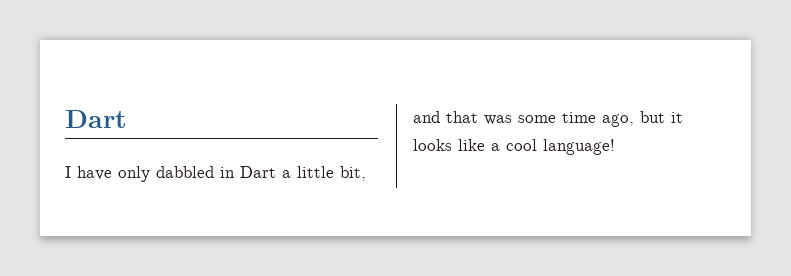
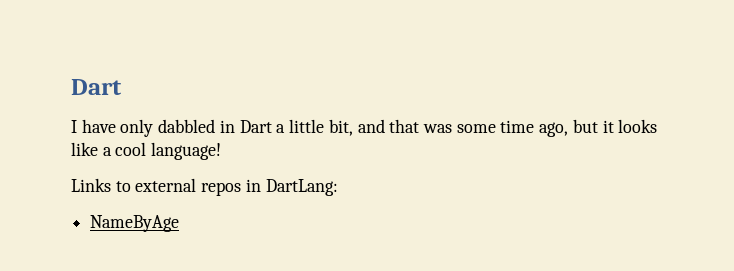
+ Links to external repos in DartLang:
+ NameByAge

